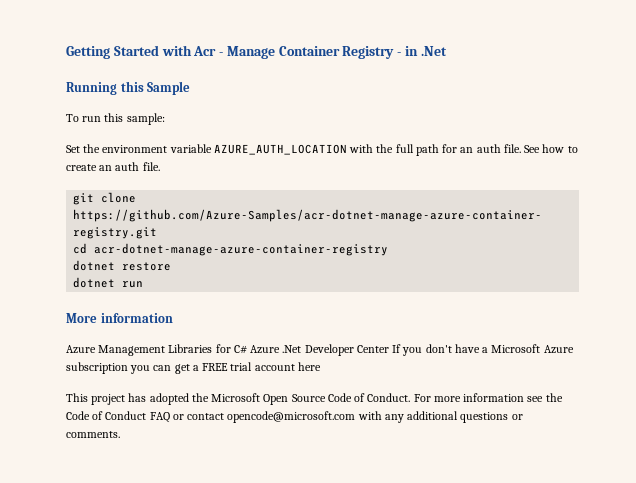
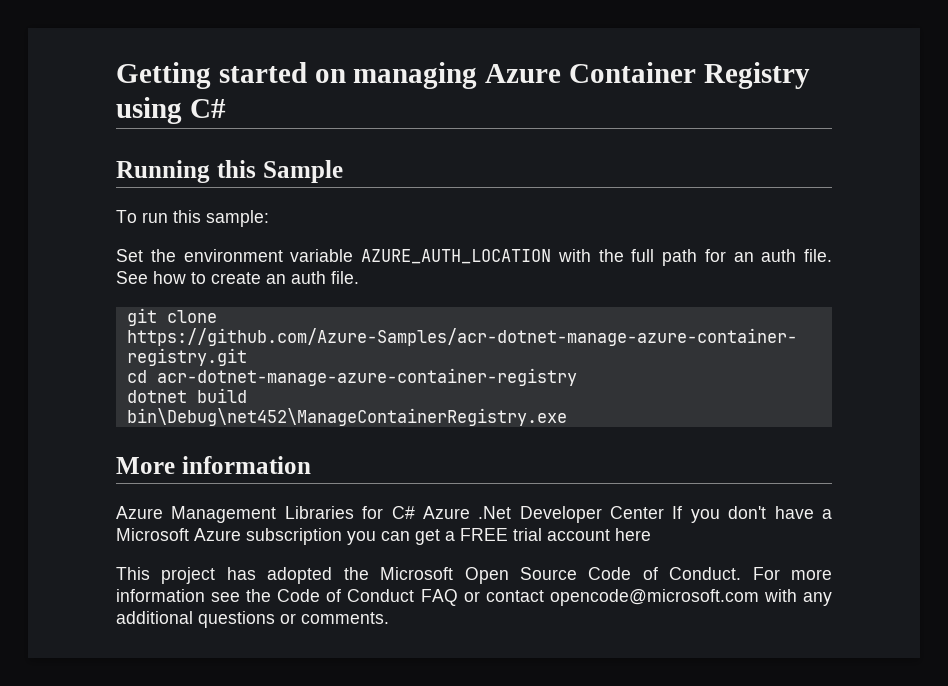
- Getting Started with Acr - Manage Container Registry - in .Net
+ Getting started on managing Azure Container Registry using C#
- dotnet restore
- dotnet run
+ dotnet build
+ bin\Debug\net452\ManageContainerRegistry.exe

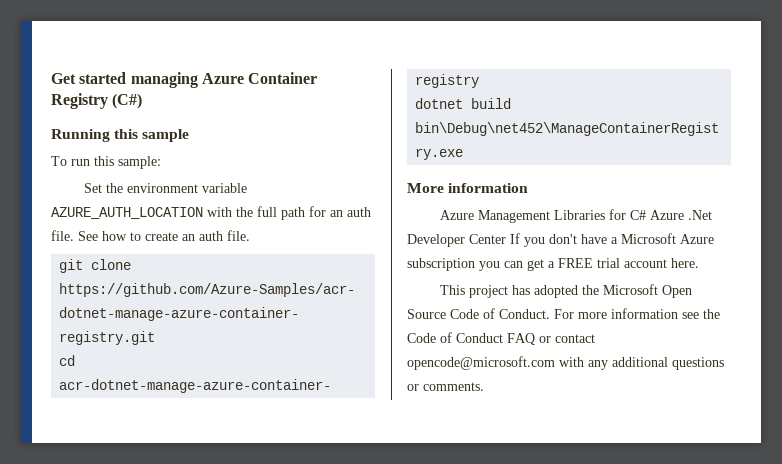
- Getting started on managing Azure Container Registry using C#
+ Get started managing Azure Container Registry (C#)
- Running this Sample
+ Running this sample
- Azure Management Libraries for C# Azure .Net Developer Center If you don't have a Microsoft Azure subscription you can get a FREE trial account here
+ Azure Management Libraries for C# Azure .Net Developer Center If you don't have a Microsoft Azure subscription you can get a FREE trial account here.

